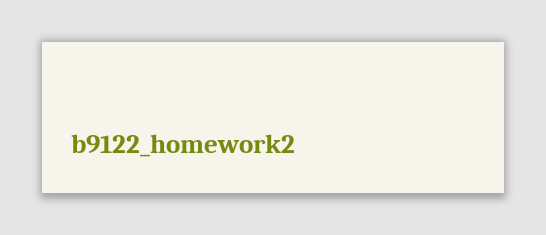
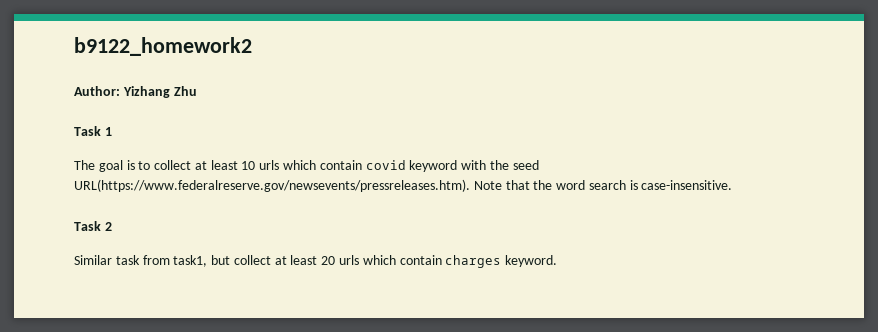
+ Author: Yizhang Zhu
+ Task 1
+ The goal is to collect at least 10 urls which contain covid keyword with the seed URL(https://www.federalreserve.gov/newsevents/pressreleases.htm). Note that the word search is case-insensitive.
+ Task 2
+ Similar task from task1, but collect at least 20 urls which contain charges keyword.

